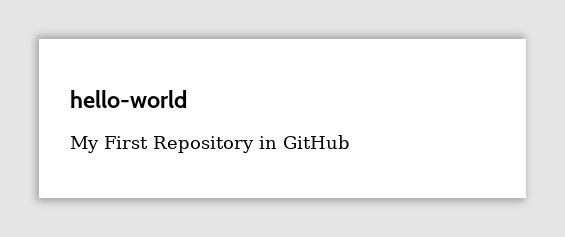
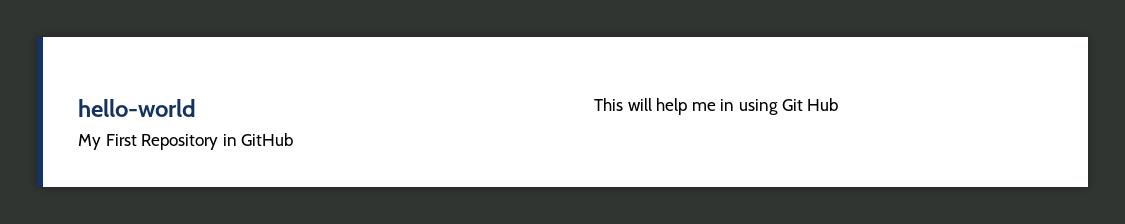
+ This will help me in using Git Hub

